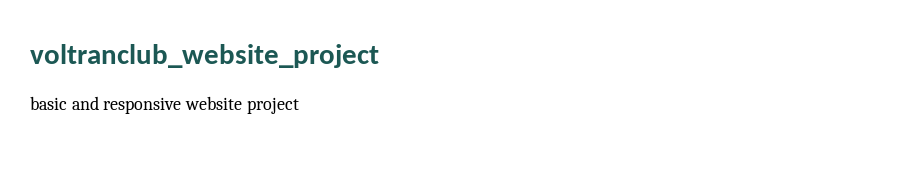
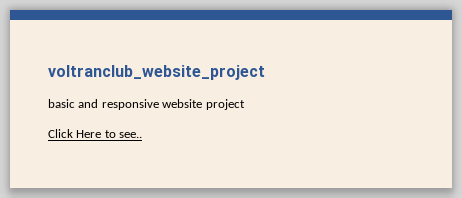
+ Click Here to see..

